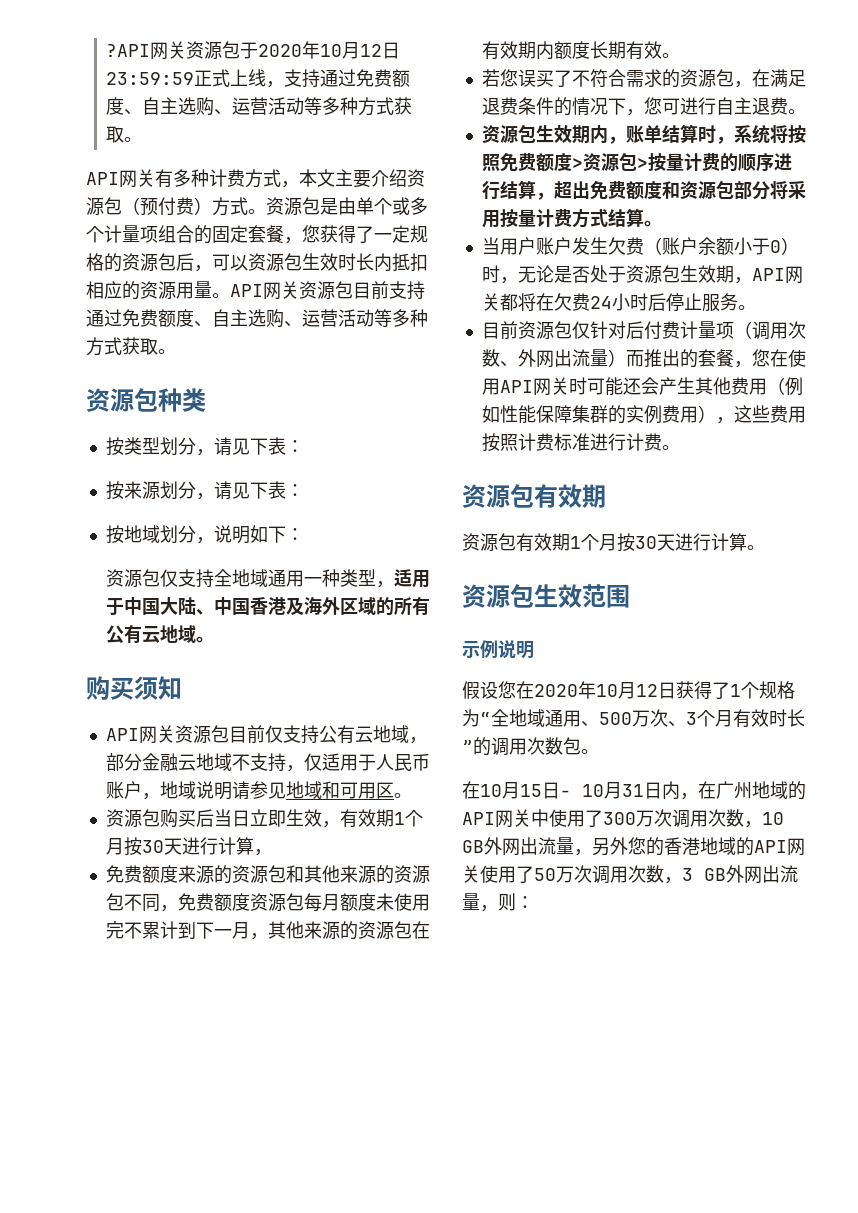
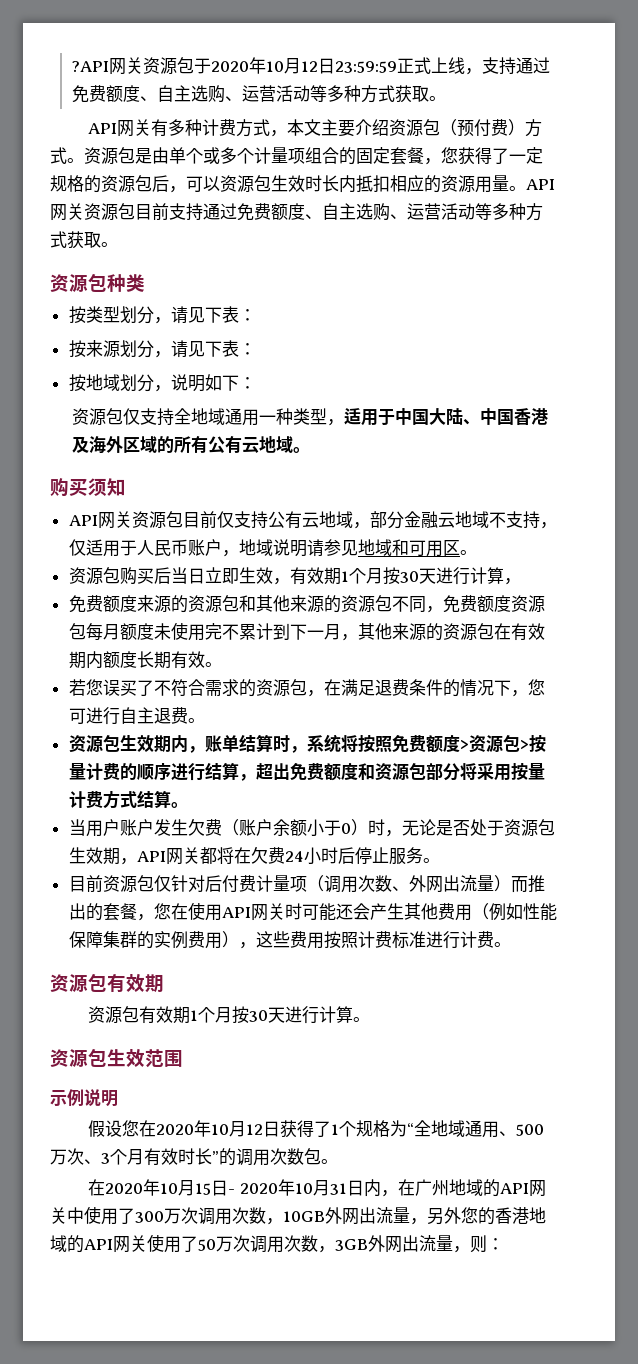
- 在10月15日- 10月31日内，在广州地域的API网关中使用了300万次调用次数，10 GB外网出流量，另外您的香港地域的API网关使用了50万次调用次数，3 GB外网出流量，则：
+ 在2020年10月15日- 2020年10月31日内，在广州地域的API网关中使用了300万次调用次数，10GB外网出流量，另外您的香港地域的API网关使用了50万次调用次数，3GB外网出流量，则：

